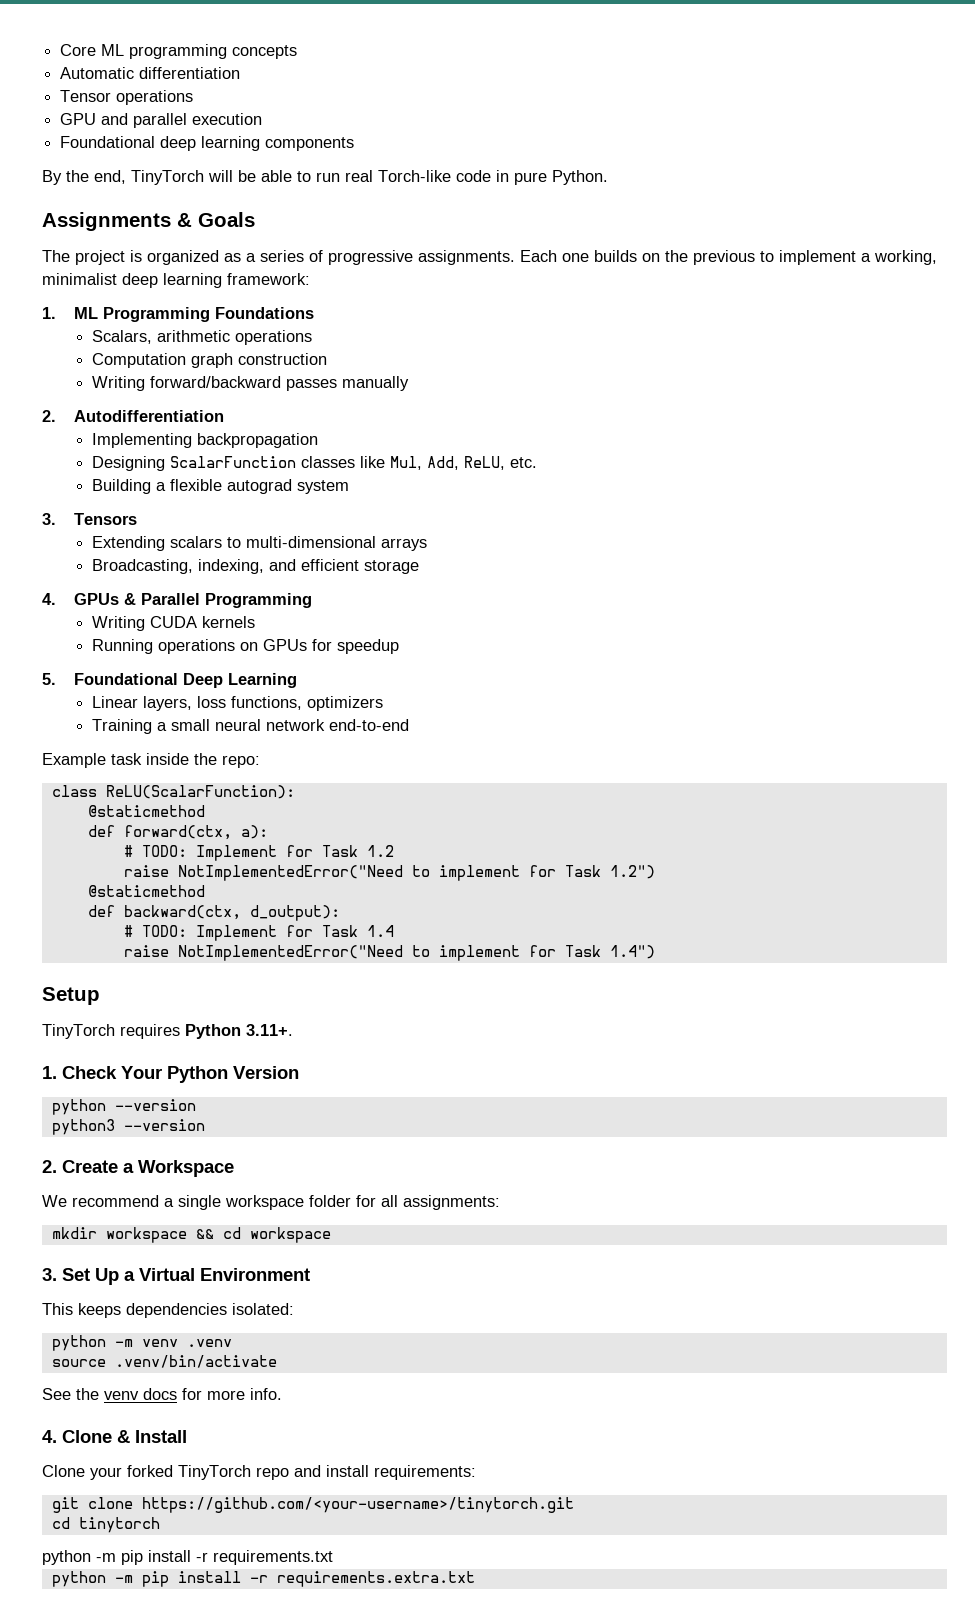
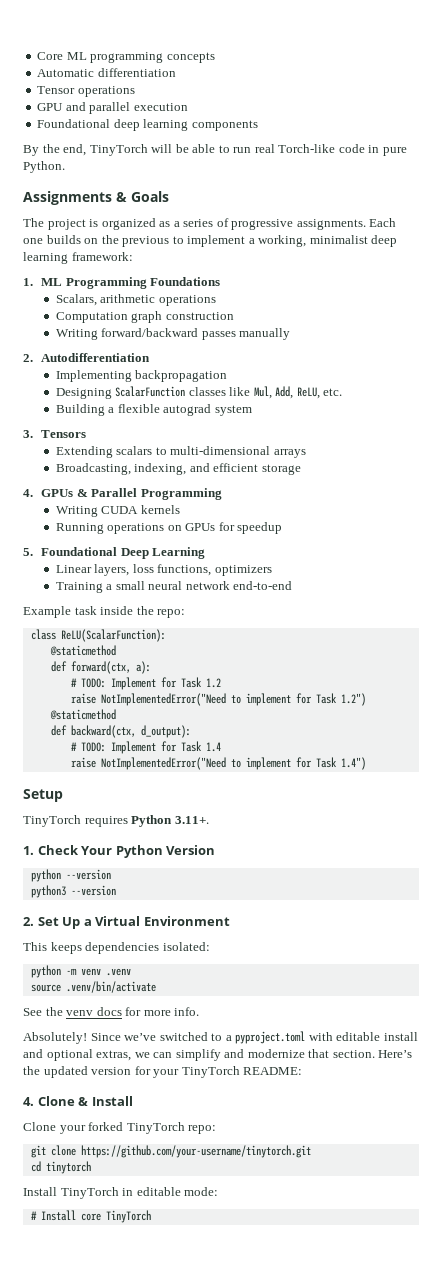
- 2. Create a Workspace
- We recommend a single workspace folder for all assignments:
- mkdir workspace && cd workspace
- 3. Set Up a Virtual Environment
+ 2. Set Up a Virtual Environment
+ Absolutely! Since we’ve switched to a pyproject.toml with editable install and optional extras, we can simplify and modernize that section. Here’s the updated version for your TinyTorch README:
- Clone your forked TinyTorch repo and install requirements:
+ Clone your forked TinyTorch repo:
- git clone https://github.com/<your-username>/tinytorch.git
+ git clone https://github.com/your-username/tinytorch.git
- python -m pip install -r requirements.txt
- python -m pip install -r requirements.extra.txt
+ Install TinyTorch in editable mode:
+ # Install core TinyTorch

